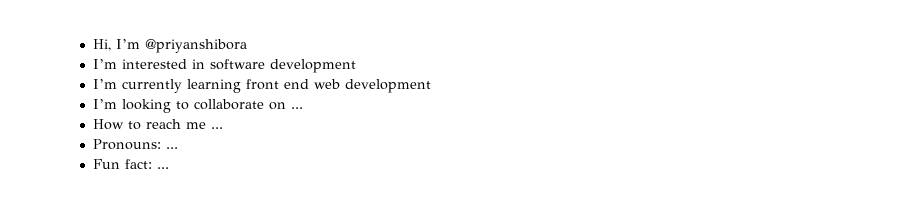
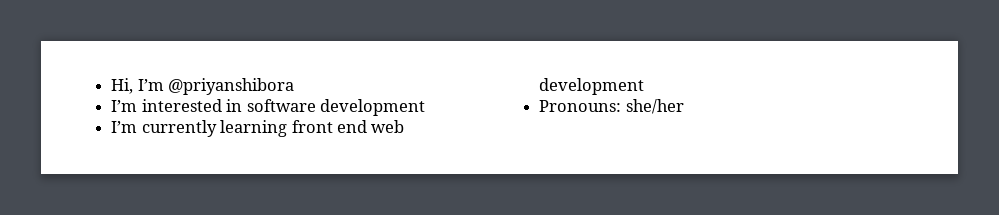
- I’m looking to collaborate on ...
- How to reach me ...
- Pronouns: ...
- Fun fact: ...
+ Pronouns: she/her

